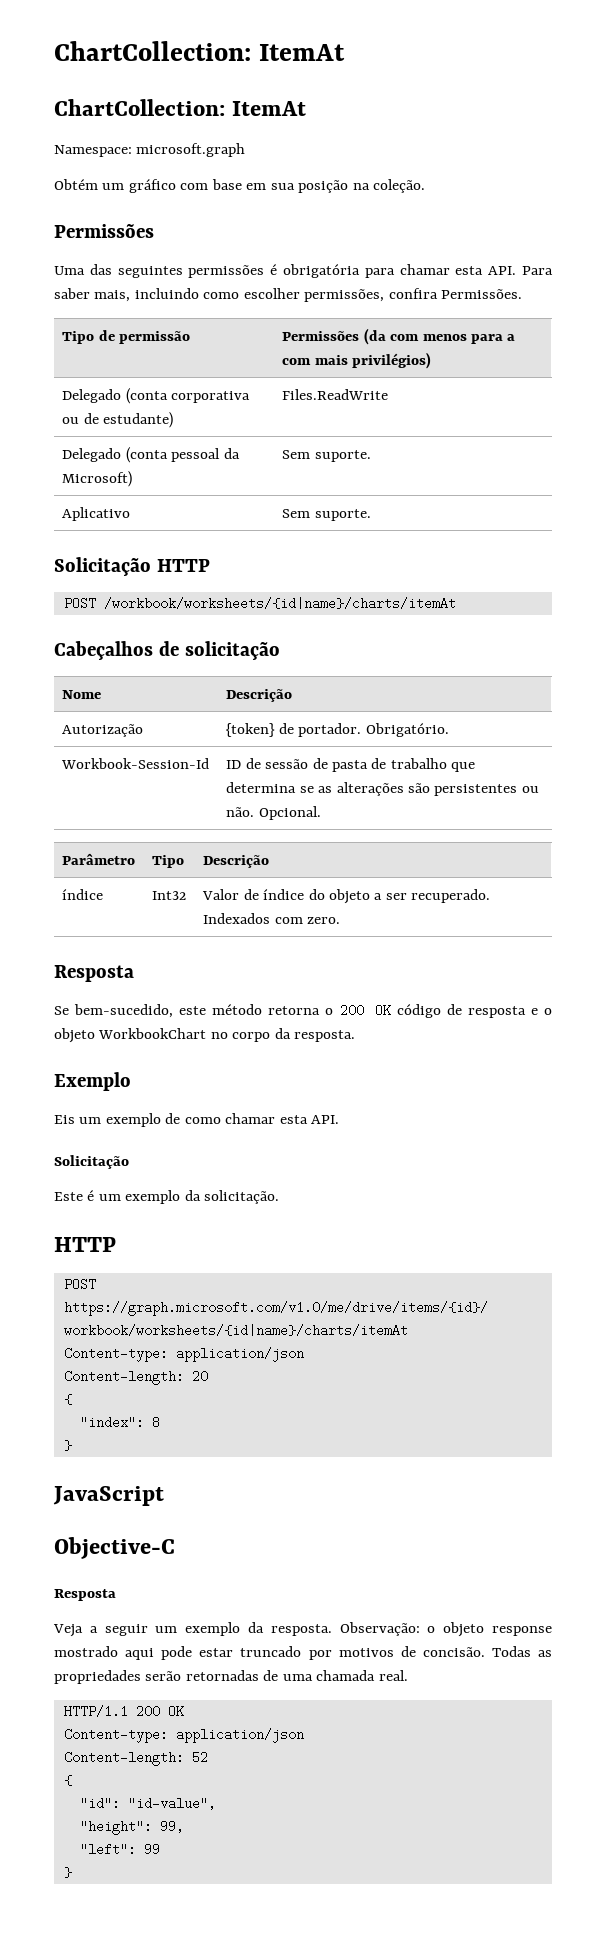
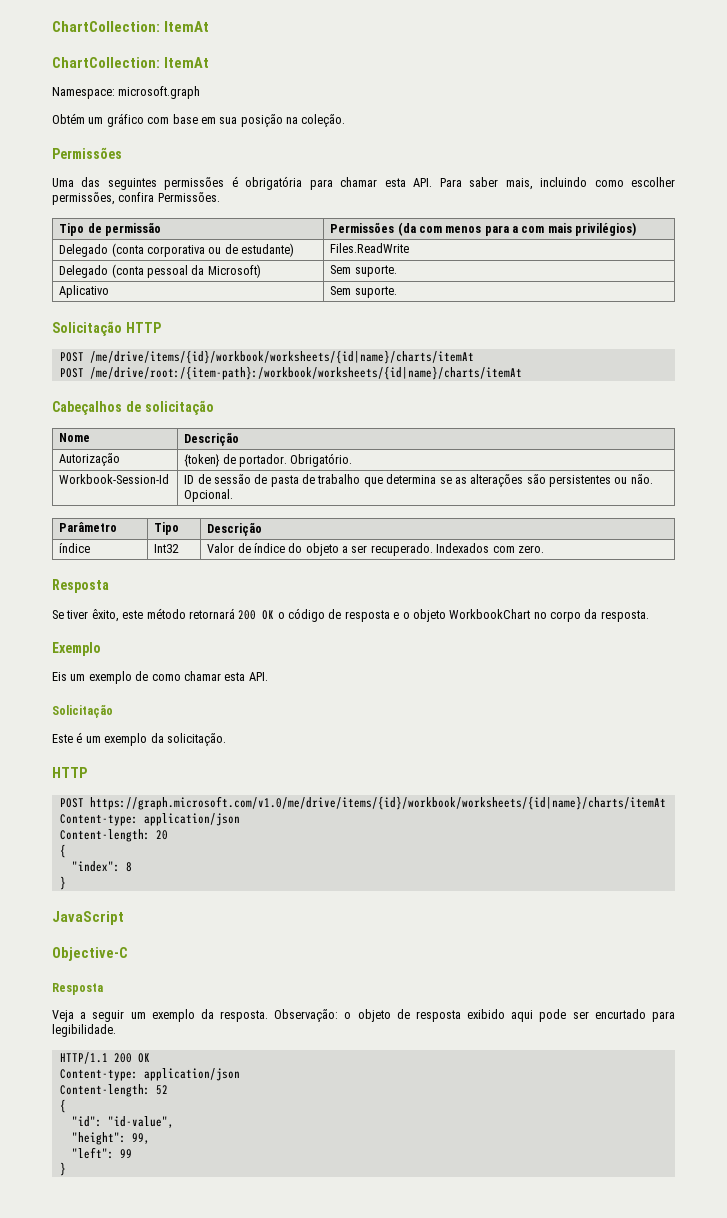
- POST /workbook/worksheets/{id|name}/charts/itemAt
+ POST /me/drive/items/{id}/workbook/worksheets/{id|name}/charts/itemAt
+ POST /me/drive/root:/{item-path}:/workbook/worksheets/{id|name}/charts/itemAt
- Se bem-sucedido, este método retorna o 200 OK código de resposta e o objeto WorkbookChart no corpo da resposta.
+ Se tiver êxito, este método retornará 200 OK o código de resposta e o objeto WorkbookChart no corpo da resposta.
- Observação: o objeto response mostrado aqui pode estar truncado por motivos de concisão. Todas as propriedades serão retornadas de uma chamada real.
+ Observação: o objeto de resposta exibido aqui pode ser encurtado para legibilidade.

